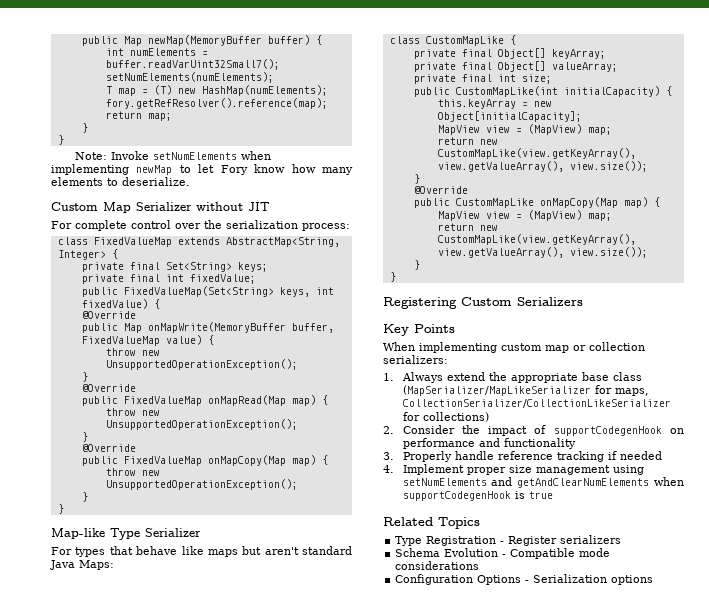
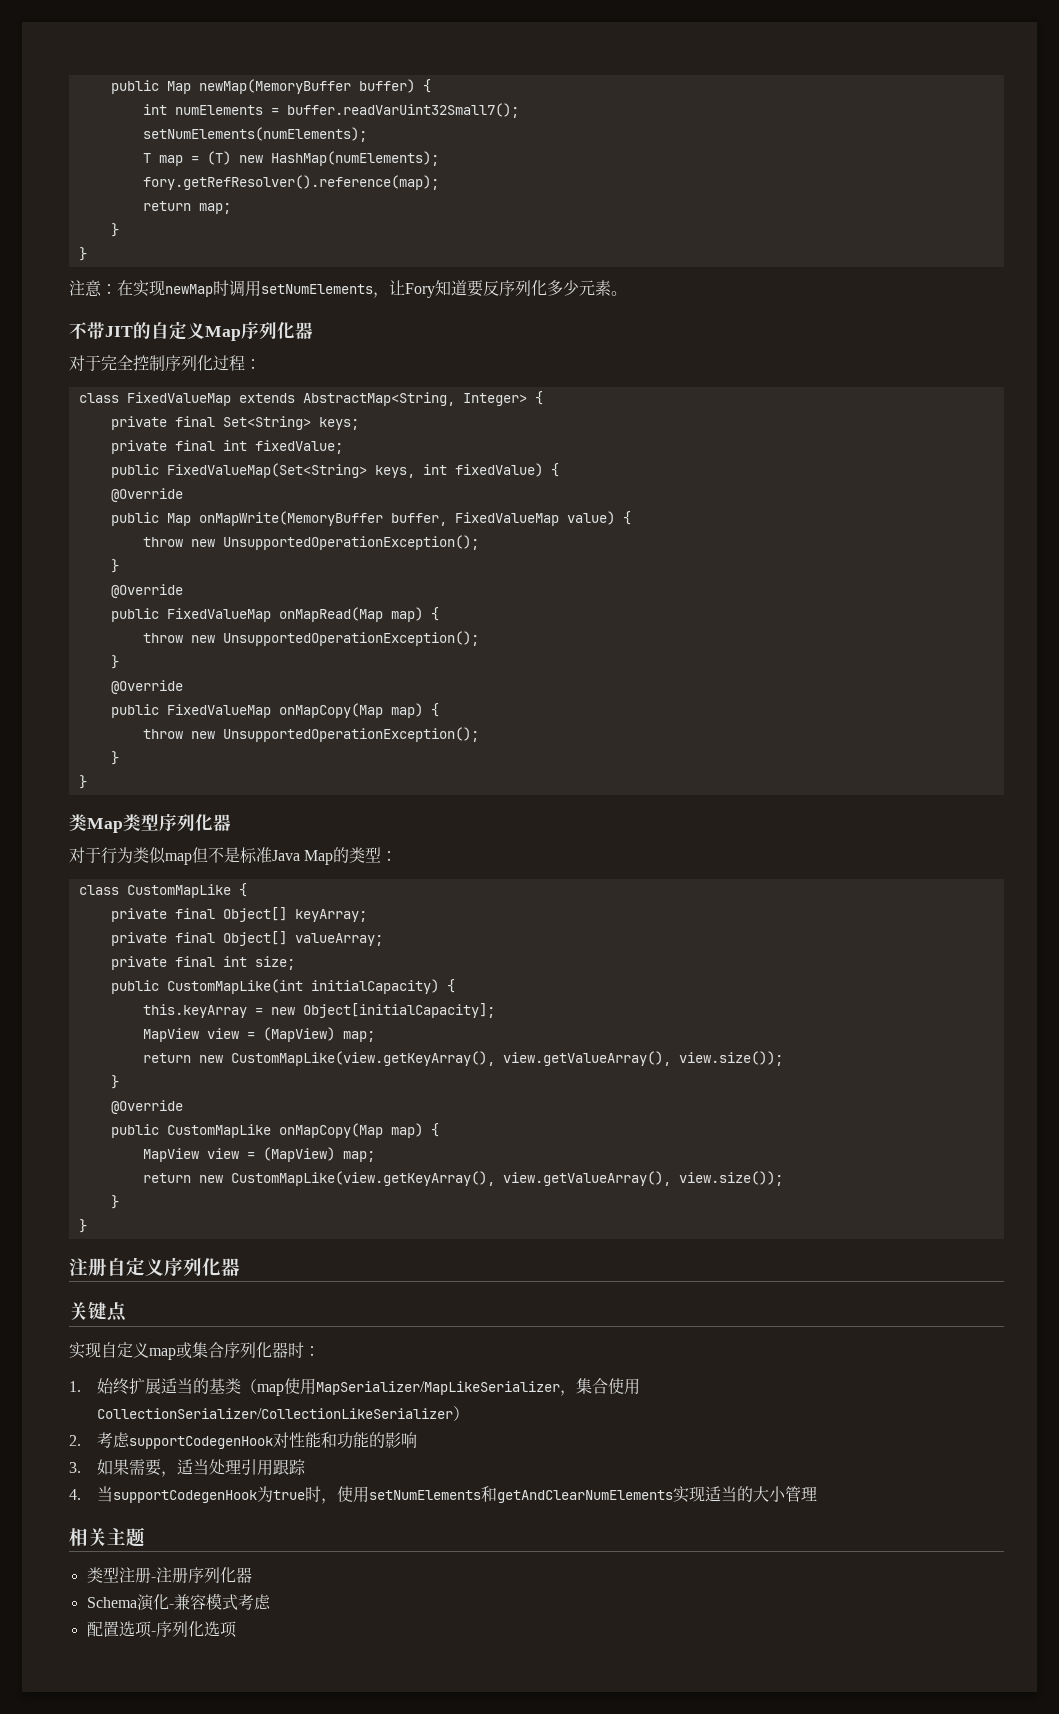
- Note: Invoke setNumElements when implementing newMap to let Fory know how many elements to deserialize.
- Custom Map Serializer without JIT
- For complete control over the serialization process:
+ 注意：在实现newMap时调用setNumElements，让Fory知道要反序列化多少元素。
+ 不带JIT的自定义Map序列化器
+ 对于完全控制序列化过程：
- Map-like Type Serializer
- For types that behave like maps but aren't standard Java Maps:
+ 类Map类型序列化器
+ 对于行为类似map但不是标准Java Map的类型：
- Registering Custom Serializers
- Key Points
- When implementing custom map or collection serializers:
- 1. Always extend the appropriate base class (MapSerializer/MapLikeSerializer for maps, CollectionSerializer/CollectionLikeSerializer for collections)
- 2. Consider the impact of supportCodegenHook on performance and functionality
- 3. Properly handle reference tracking if needed
- 4. Implement proper size management using setNumElements and getAndClearNumElements when supportCodegenHook is true
- Related Topics
- Type Registration - Register serializers
- Schema Evolution - Compatible mode considerations
- Configuration Options - Serialization options
+ 注册自定义序列化器
+ 关键点
+ 实现自定义map或集合序列化器时：
+ 1.始终扩展适当的基类（map使用MapSerializer/MapLikeSerializer，集合使用CollectionSerializer/CollectionLikeSerializer）
+ 2.考虑supportCodegenHook对性能和功能的影响
+ 3.如果需要，适当处理引用跟踪
+ 4.当supportCodegenHook为true时，使用setNumElements和getAndClearNumElements实现适当的大小管理
+ 相关主题
+ 类型注册-注册序列化器
+ Schema演化-兼容模式考虑
+ 配置选项-序列化选项

